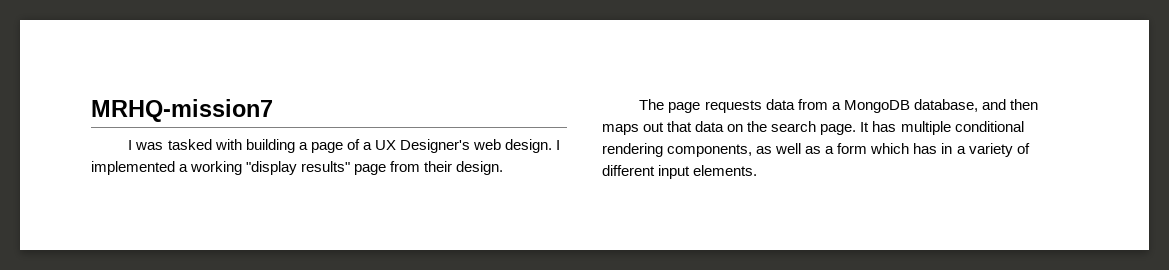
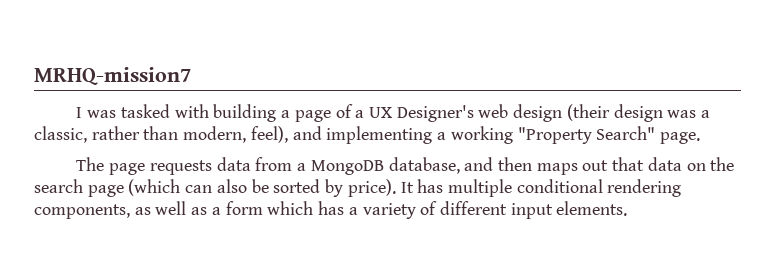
- I was tasked with building a page of a UX Designer's web design. I implemented a working "display results" page from their design.
+ I was tasked with building a page of a UX Designer's web design (their design was a classic, rather than modern, feel), and implementing a working "Property Search" page.
- The page requests data from a MongoDB database, and then maps out that data on the search page.
+ The page requests data from a MongoDB database, and then maps out that data on the search page (which can also be sorted by price).
- It has multiple conditional rendering components, as well as a form which has in a variety of different input elements.
+ It has multiple conditional rendering components, as well as a form which has a variety of different input elements.

